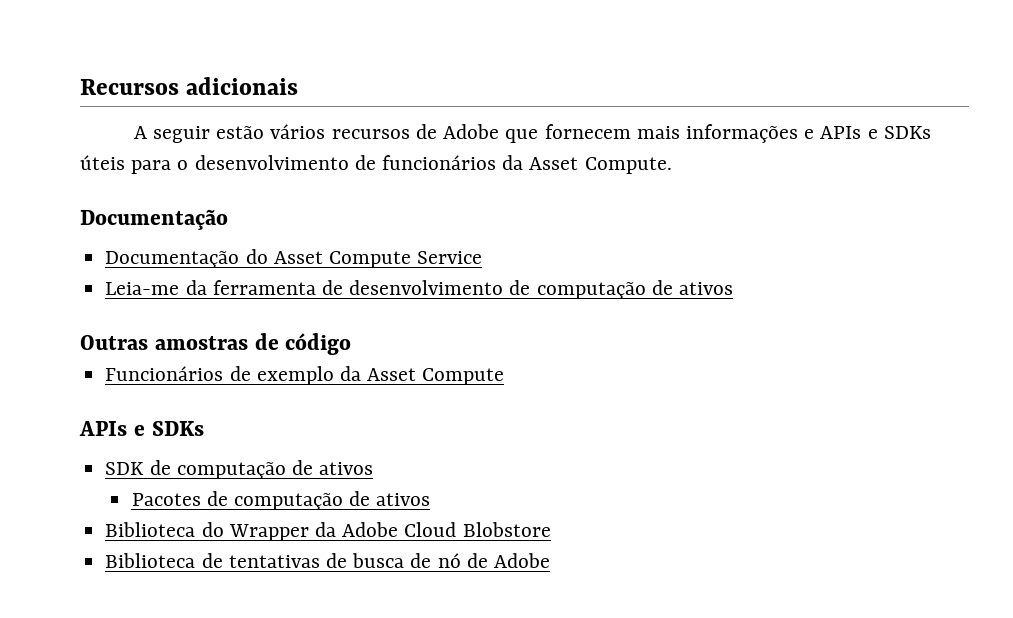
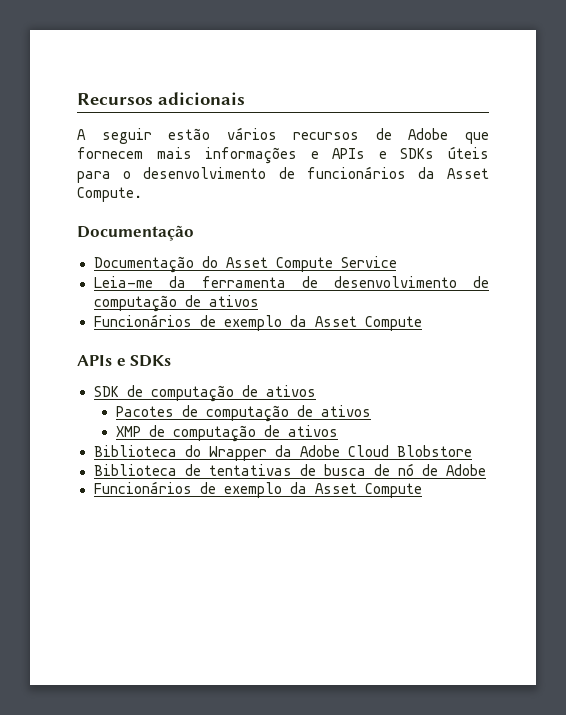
- Outras amostras de código
+ XMP de computação de ativos
  Biblioteca de tentativas de busca de nó de Adobe
+ Funcionários de exemplo da Asset Compute

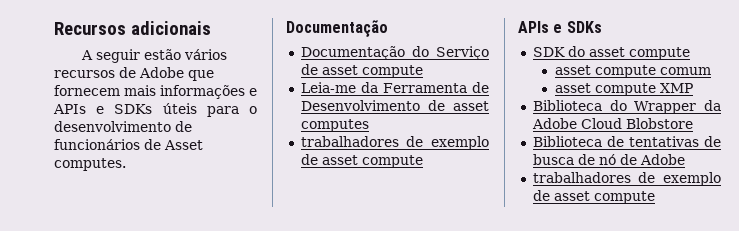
- A seguir estão vários recursos de Adobe que fornecem mais informações e APIs e SDKs úteis para o desenvolvimento de funcionários da Asset Compute.
+ A seguir estão vários recursos de Adobe que fornecem mais informações e APIs e SDKs úteis para o desenvolvimento de funcionários de Asset computes.
- Documentação do Asset Compute Service
- Leia-me da ferramenta de desenvolvimento de computação de ativos
- Funcionários de exemplo da Asset Compute
+ Documentação do Serviço de asset compute
+ Leia-me da Ferramenta de Desenvolvimento de asset computes
+ trabalhadores de exemplo de asset compute
  APIs e SDKs
- SDK de computação de ativos
- Pacotes de computação de ativos
- XMP de computação de ativos
+ SDK do asset compute
+ asset compute comum
+ asset compute XMP
  Biblioteca de tentativas de busca de nó de Adobe
- Funcionários de exemplo da Asset Compute
+ trabalhadores de exemplo de asset compute

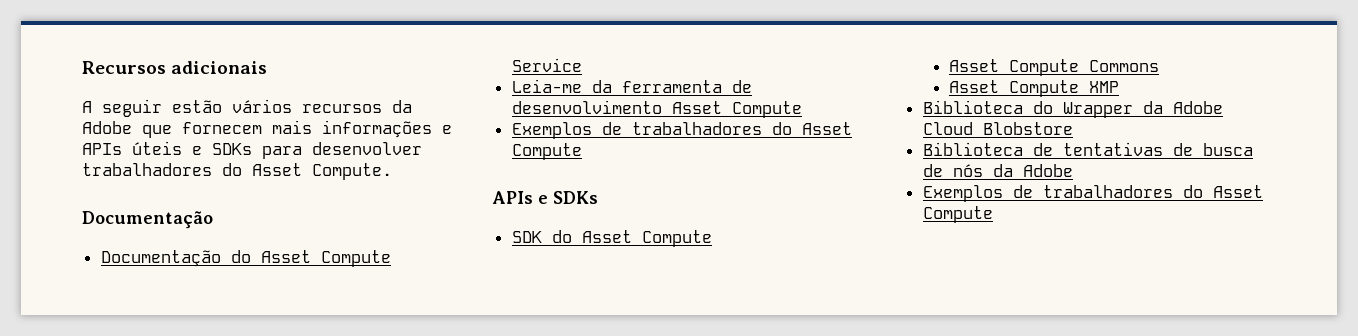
- A seguir estão vários recursos de Adobe que fornecem mais informações e APIs e SDKs úteis para o desenvolvimento de funcionários de Asset computes.
+ A seguir estão vários recursos da Adobe que fornecem mais informações e APIs úteis e SDKs para desenvolver trabalhadores do Asset Compute.
  Documentação
- Documentação do Serviço de asset compute
- Leia-me da Ferramenta de Desenvolvimento de asset computes
- trabalhadores de exemplo de asset compute
+ Documentação do Asset Compute Service
+ Leia-me da ferramenta de desenvolvimento Asset Compute
+ Exemplos de trabalhadores do Asset Compute
- SDK do asset compute
- asset compute comum
- asset compute XMP
+ SDK do Asset Compute
+ Asset Compute Commons
+ Asset Compute XMP
- Biblioteca de tentativas de busca de nó de Adobe
- trabalhadores de exemplo de asset compute
+ Biblioteca de tentativas de busca de nós da Adobe
+ Exemplos de trabalhadores do Asset Compute

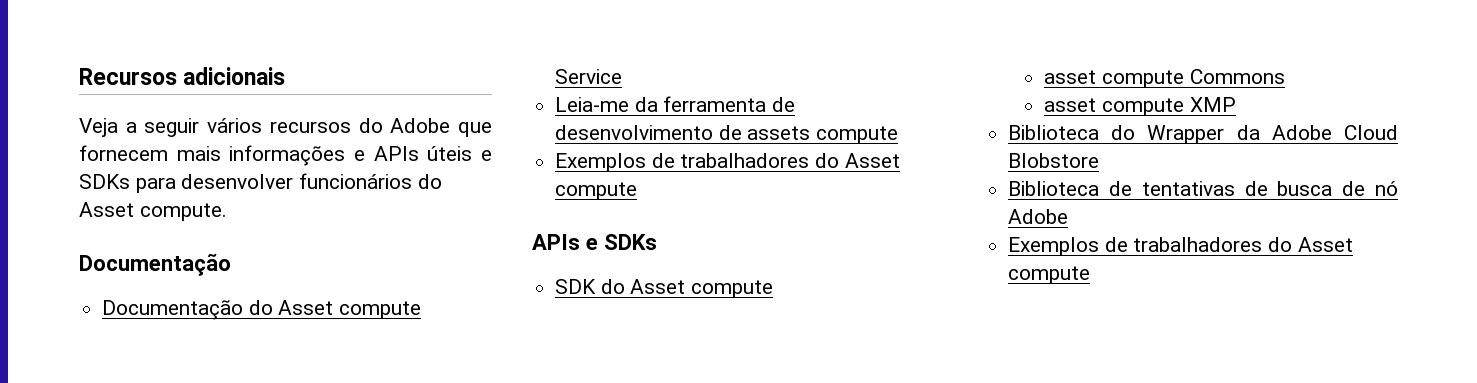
- A seguir estão vários recursos da Adobe que fornecem mais informações e APIs úteis e SDKs para desenvolver trabalhadores do Asset Compute.
+ Veja a seguir vários recursos do Adobe que fornecem mais informações e APIs úteis e SDKs para desenvolver funcionários do Asset compute.
- Documentação do Asset Compute Service
+ Documentação do Asset compute Service
- Leia-me da ferramenta de desenvolvimento Asset Compute
- Exemplos de trabalhadores do Asset Compute
+ Leia-me da ferramenta de desenvolvimento de assets compute
+ Exemplos de trabalhadores do Asset compute
- SDK do Asset Compute
- Asset Compute Commons
+ SDK do Asset compute
+ asset compute Commons
- Asset Compute XMP
+ asset compute XMP
- Biblioteca de tentativas de busca de nós da Adobe
- Exemplos de trabalhadores do Asset Compute
+ Biblioteca de tentativas de busca de nó Adobe
+ Exemplos de trabalhadores do Asset compute

